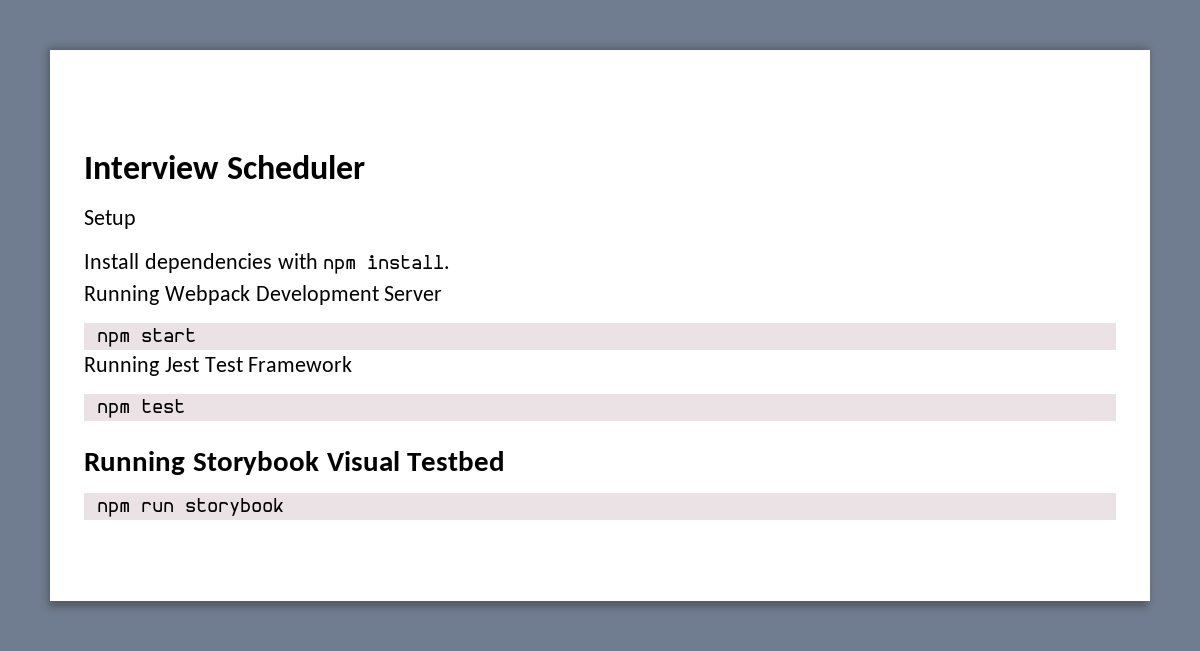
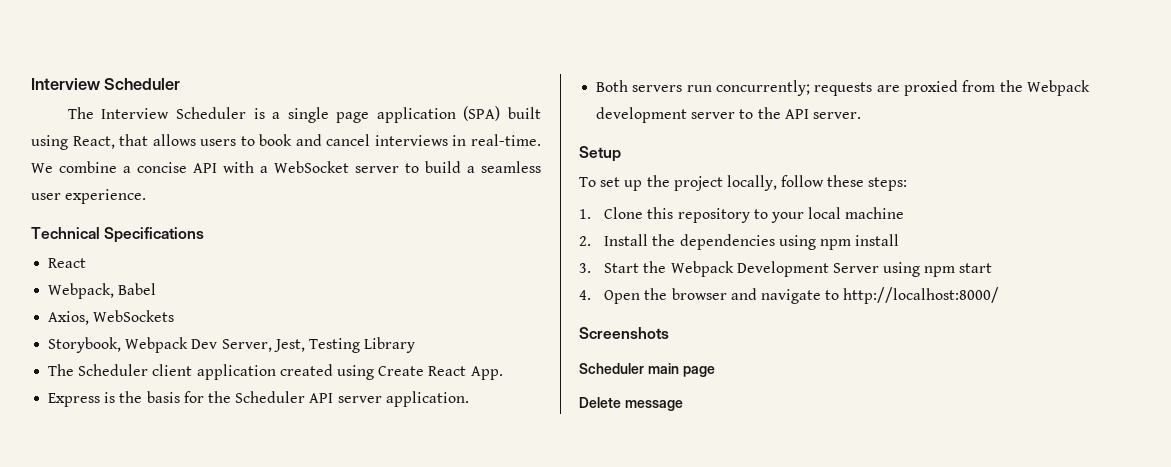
+ The Interview Scheduler is a single page application (SPA) built using React, that allows users to book and cancel interviews in real-time. We combine a concise API with a WebSocket server to build a seamless user experience.
+ Technical Specifications
+ React
+ Webpack, Babel
+ Axios, WebSockets
+ Storybook, Webpack Dev Server, Jest, Testing Library
+ The Scheduler client application created using Create React App.
+ Express is the basis for the Scheduler API server application.
+ Both servers run concurrently; requests are proxied from the Webpack development server to the API server.
  Setup
- Install dependencies with npm install.
- Running Webpack Development Server
- npm start
+ To set up the project locally, follow these steps:
+ 1. Clone this repository to your local machine
+ 2. Install the dependencies using npm install
+ 3. Start the Webpack Development Server using npm start
- Running Jest Test Framework
- npm test
- Running Storybook Visual Testbed
- npm run storybook
+ 4. Open the browser and navigate to http://localhost:8000/
+ Screenshots
+ Scheduler main page
+ Delete message

